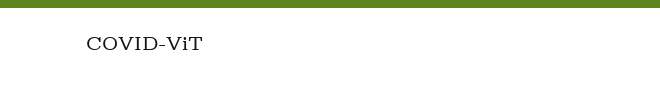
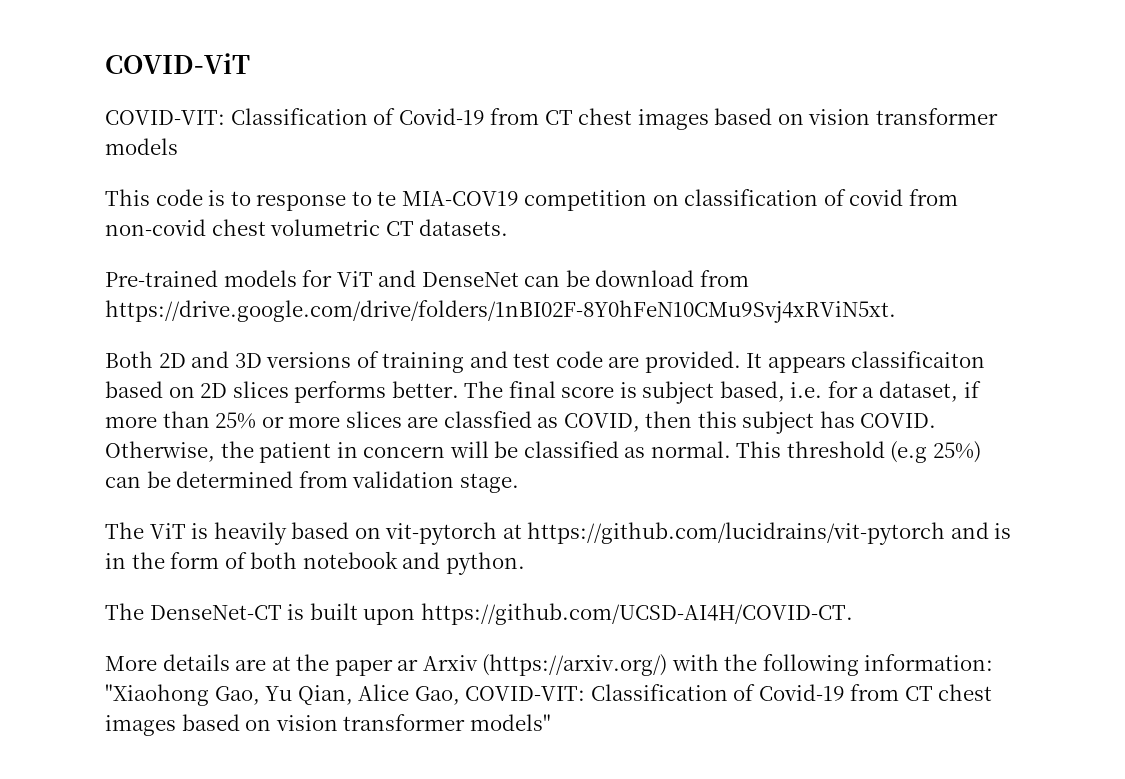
+ COVID-VIT: Classification of Covid-19 from CT chest images based on vision transformer models
+ This code is to response to te MIA-COV19 competition on classification of covid from non-covid chest volumetric CT datasets.
+ Pre-trained models for ViT and DenseNet can be download from https://drive.google.com/drive/folders/1nBI02F-8Y0hFeN10CMu9Svj4xRViN5xt.
+ Both 2D and 3D versions of training and test code are provided. It appears classificaiton based on 2D slices performs better. The final score is subject based, i.e. for a dataset, if more than 25% or more slices are classfied as COVID, then this subject has COVID. Otherwise, the patient in concern will be classified as normal. This threshold (e.g 25%) can be determined from validation stage.
+ The ViT is heavily based on vit-pytorch at https://github.com/lucidrains/vit-pytorch and is in the form of both notebook and python.
+ The DenseNet-CT is built upon https://github.com/UCSD-AI4H/COVID-CT.
+ More details are at the paper ar Arxiv (https://arxiv.org/) with the following information: "Xiaohong Gao, Yu Qian, Alice Gao, COVID-VIT: Classification of Covid-19 from CT chest images based on vision transformer models"

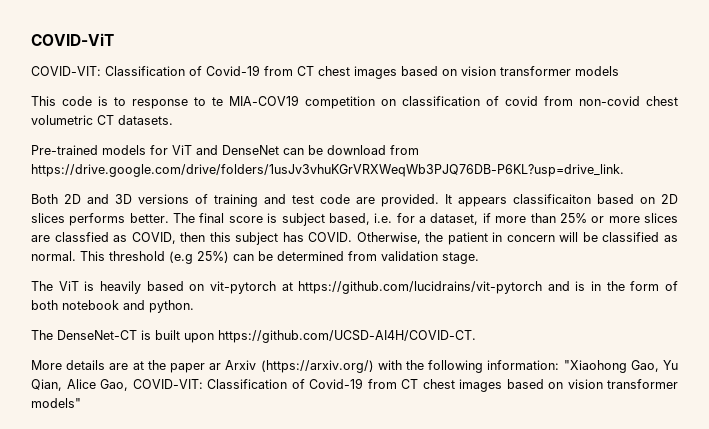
- Pre-trained models for ViT and DenseNet can be download from https://drive.google.com/drive/folders/1nBI02F-8Y0hFeN10CMu9Svj4xRViN5xt.
+ Pre-trained models for ViT and DenseNet can be download from https://drive.google.com/drive/folders/1usJv3vhuKGrVRXWeqWb3PJQ76DB-P6KL?usp=drive_link.

